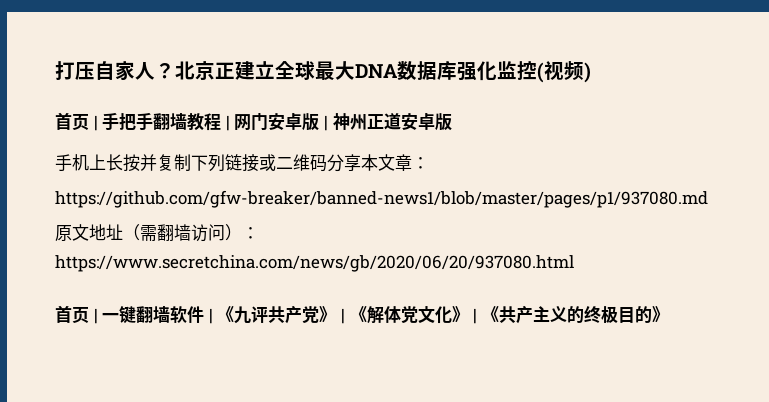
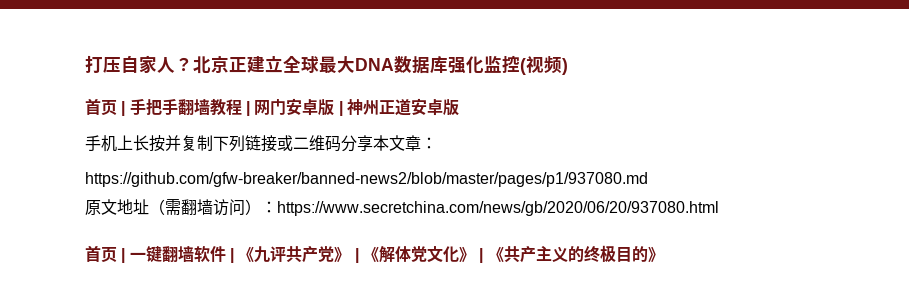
- https://github.com/gfw-breaker/banned-news1/blob/master/pages/p1/937080.md
+ https://github.com/gfw-breaker/banned-news2/blob/master/pages/p1/937080.md

